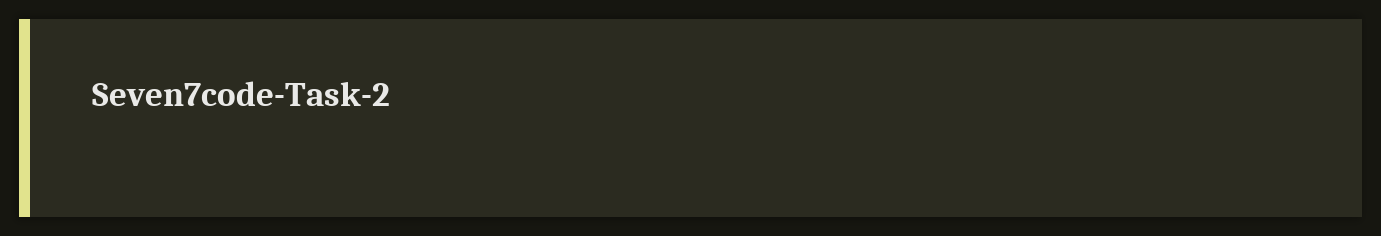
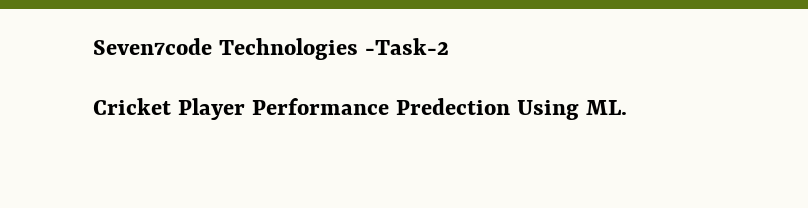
- Seven7code-Task-2
+ Seven7code Technologies -Task-2
+ Cricket Player Performance Predection Using ML.

